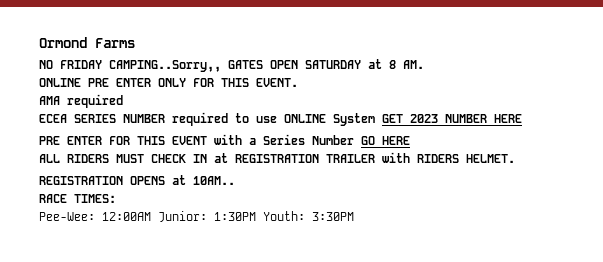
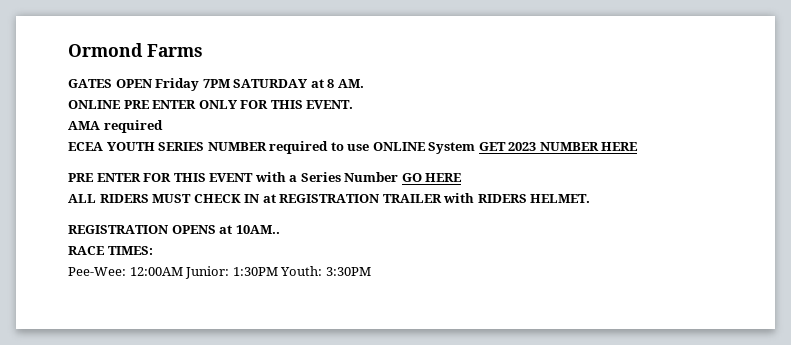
- NO FRIDAY CAMPING..Sorry,, GATES OPEN SATURDAY at 8 AM.
+ GATES OPEN Friday 7PM SATURDAY at 8 AM.
- ECEA SERIES NUMBER required to use ONLINE System GET 2023 NUMBER HERE
+ ECEA YOUTH SERIES NUMBER required to use ONLINE System GET 2023 NUMBER HERE

